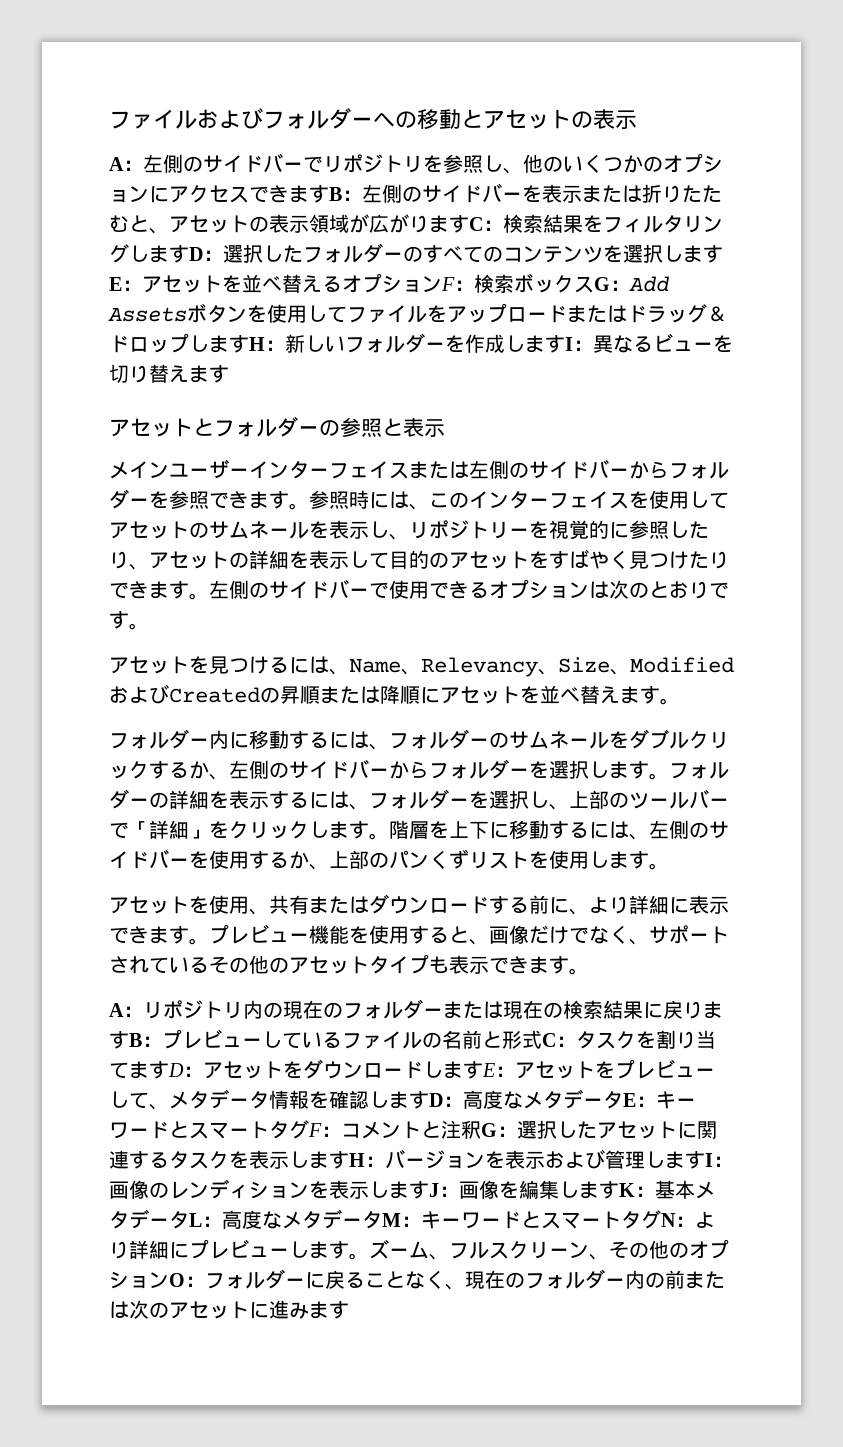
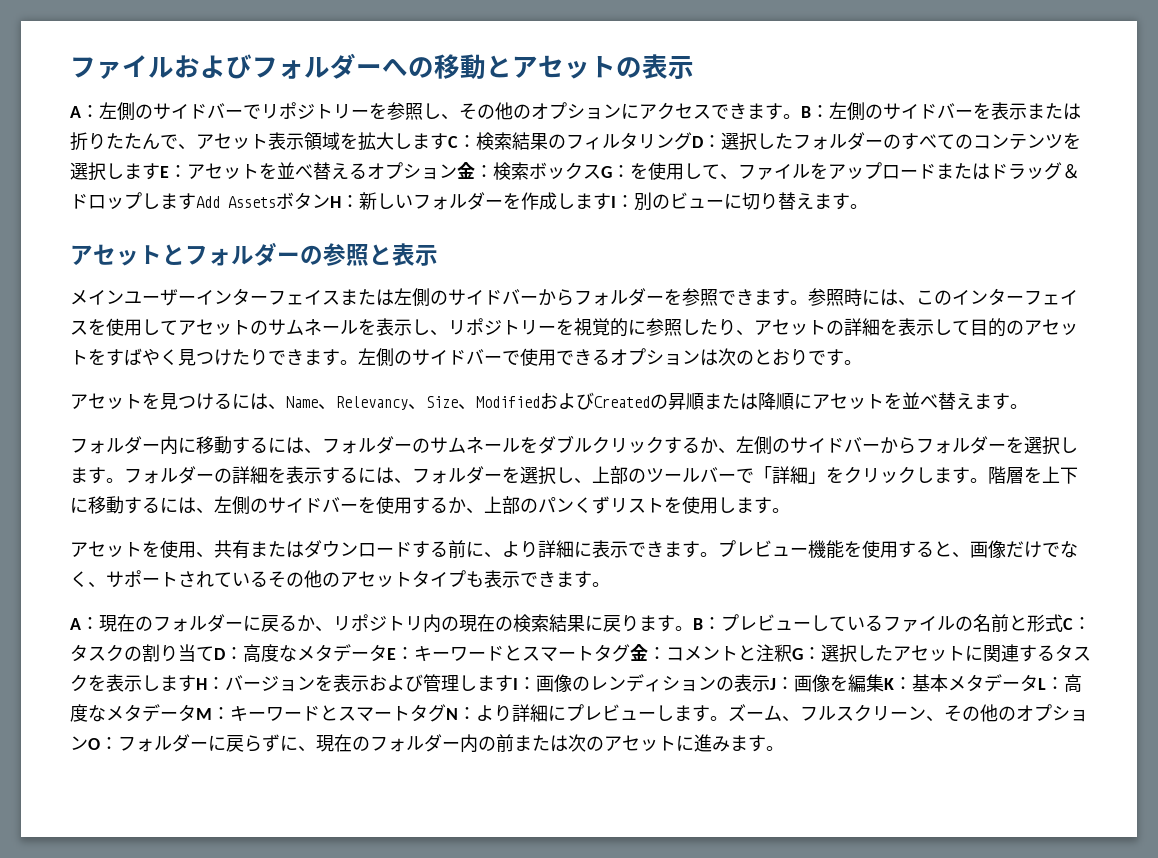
- 左側のサイドバーでリポジトリを参照し、他のいくつかのオプションにアクセスできますB：
+ 左側のサイドバーでリポジトリーを参照し、その他のオプションにアクセスできます。B：
- 左側のサイドバーを表示または折りたたむと、アセットの表示領域が広がりますC：
+ 左側のサイドバーを表示または折りたたんで、アセット表示領域を拡大しますC：
- 検索結果をフィルタリングしますD：
+ 検索結果のフィルタリングD：
- アセットを並べ替えるオプションF：
+ アセットを並べ替えるオプション金：
- Add Assetsボタンを使用してファイルをアップロードまたはドラッグ＆ドロップしますH：
+ を使用して、ファイルをアップロードまたはドラッグ＆ドロップしますAdd AssetsボタンH：
- 異なるビューを切り替えます
+ 別のビューに切り替えます。
- リポジトリ内の現在のフォルダーまたは現在の検索結果に戻りますB：
+ 現在のフォルダーに戻るか、リポジトリ内の現在の検索結果に戻ります。B：
- タスクを割り当てますD：アセットをダウンロードしますE：アセットをプレビューして、メタデータ情報を確認しますD：
+ タスクの割り当てD：
- キーワードとスマートタグF：
+ キーワードとスマートタグ金：
- 画像のレンディションを表示しますJ：
+ 画像のレンディションの表示J：
- 画像を編集しますK：
+ 画像を編集K：
- ズーム、フルスクリーン、その他のオプションO：フォルダーに戻ることなく、現在のフォルダー内の前または次のアセットに進みます
+ ズーム、フルスクリーン、その他のオプションO：フォルダーに戻らずに、現在のフォルダー内の前または次のアセットに進みます。

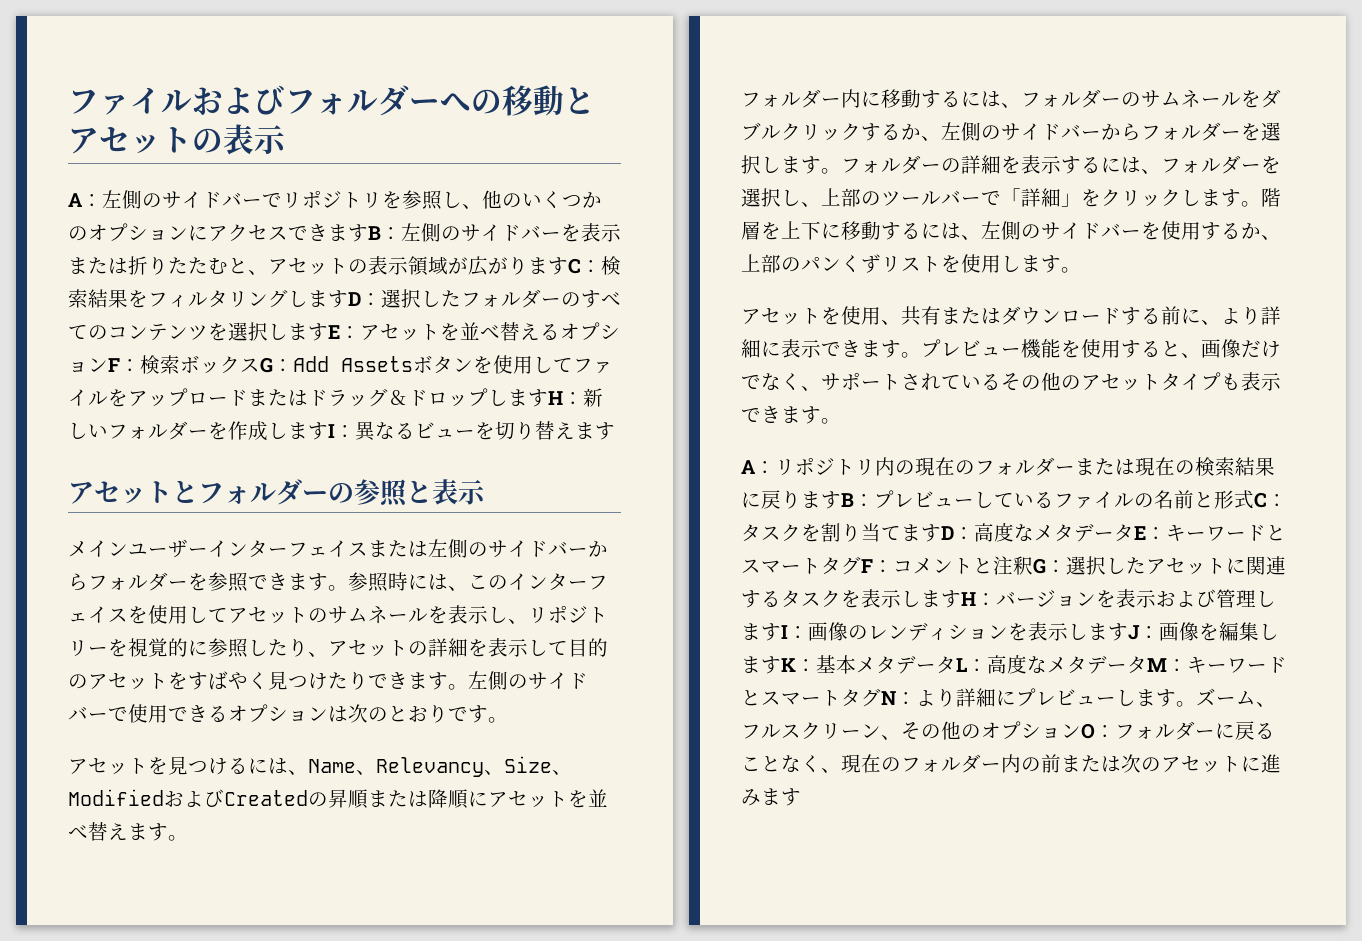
- 左側のサイドバーでリポジトリーを参照し、その他のオプションにアクセスできます。B：
+ 左側のサイドバーでリポジトリを参照し、他のいくつかのオプションにアクセスできますB：
- 左側のサイドバーを表示または折りたたんで、アセット表示領域を拡大しますC：
+ 左側のサイドバーを表示または折りたたむと、アセットの表示領域が広がりますC：
- 検索結果のフィルタリングD：
+ 検索結果をフィルタリングしますD：
- アセットを並べ替えるオプション金：
+ アセットを並べ替えるオプションF：
- を使用して、ファイルをアップロードまたはドラッグ＆ドロップしますAdd AssetsボタンH：
+ Add Assetsボタンを使用してファイルをアップロードまたはドラッグ＆ドロップしますH：
- 別のビューに切り替えます。
+ 異なるビューを切り替えます
- 現在のフォルダーに戻るか、リポジトリ内の現在の検索結果に戻ります。B：
+ リポジトリ内の現在のフォルダーまたは現在の検索結果に戻りますB：
- タスクの割り当てD：
+ タスクを割り当てますD：
- キーワードとスマートタグ金：
+ キーワードとスマートタグF：
- 画像のレンディションの表示J：
+ 画像のレンディションを表示しますJ：
- 画像を編集K：
+ 画像を編集しますK：
- ズーム、フルスクリーン、その他のオプションO：フォルダーに戻らずに、現在のフォルダー内の前または次のアセットに進みます。
+ ズーム、フルスクリーン、その他のオプションO：フォルダーに戻ることなく、現在のフォルダー内の前または次のアセットに進みます

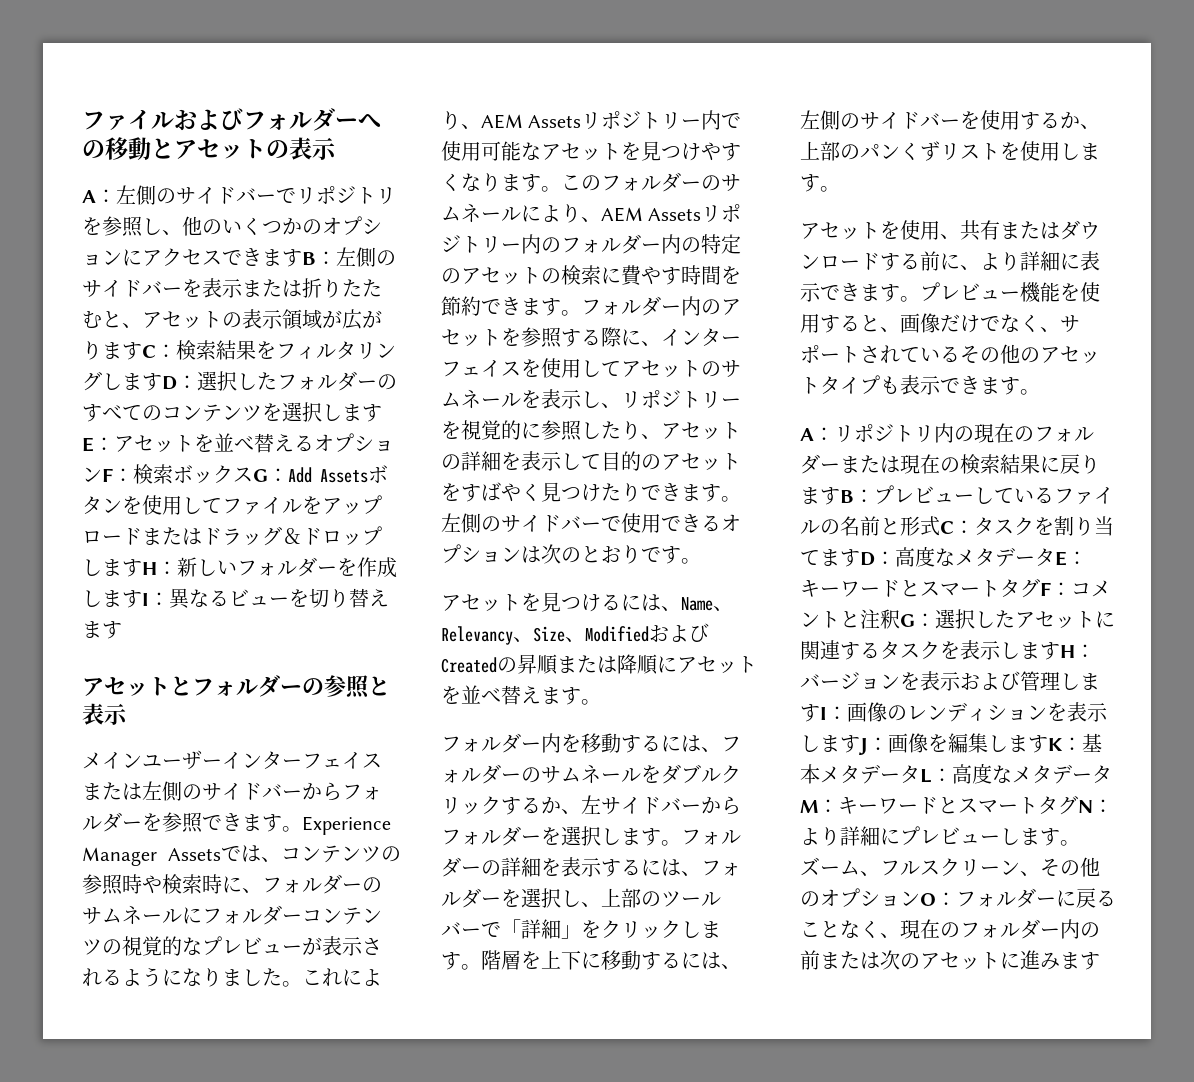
- 参照時には、このインターフェイスを使用してアセットのサムネールを表示し、リポジトリーを視覚的に参照したり、アセットの詳細を表示して目的のアセットをすばやく見つけたりできます。
+ Experience Manager Assetsでは、コンテンツの参照時や検索時に、フォルダーのサムネールにフォルダーコンテンツの視覚的なプレビューが表示されるようになりました。これにより、AEM Assetsリポジトリー内で使用可能なアセットを見つけやすくなります。このフォルダーのサムネールにより、AEM Assetsリポジトリー内のフォルダー内の特定のアセットの検索に費やす時間を節約できます。フォルダー内のアセットを参照する際に、インターフェイスを使用してアセットのサムネールを表示し、リポジトリーを視覚的に参照したり、アセットの詳細を表示して目的のアセットをすばやく見つけたりできます。
- フォルダー内に移動するには、フォルダーのサムネールをダブルクリックするか、左側のサイドバーからフォルダーを選択します。
+ フォルダー内を移動するには、フォルダーのサムネールをダブルクリックするか、左サイドバーからフォルダーを選択します。

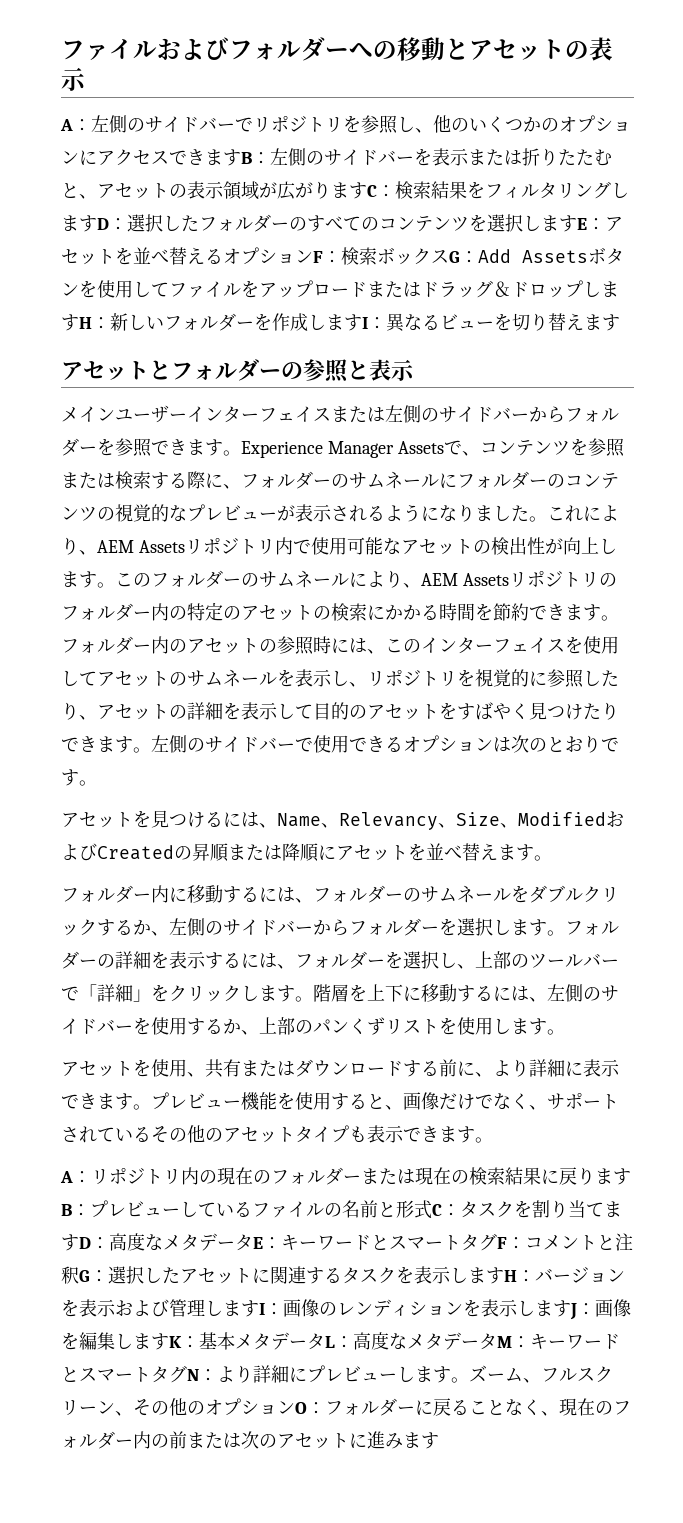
- Experience Manager Assetsでは、コンテンツの参照時や検索時に、フォルダーのサムネールにフォルダーコンテンツの視覚的なプレビューが表示されるようになりました。
+ Experience Manager Assetsで、コンテンツを参照または検索する際に、フォルダーのサムネールにフォルダーのコンテンツの視覚的なプレビューが表示されるようになりました。
- これにより、AEM Assetsリポジトリー内で使用可能なアセットを見つけやすくなります。
+ これにより、AEM Assetsリポジトリ内で使用可能なアセットの検出性が向上します。
- このフォルダーのサムネールにより、AEM Assetsリポジトリー内のフォルダー内の特定のアセットの検索に費やす時間を節約できます。
+ このフォルダーのサムネールにより、AEM Assetsリポジトリのフォルダー内の特定のアセットの検索にかかる時間を節約できます。
- フォルダー内のアセットを参照する際に、インターフェイスを使用してアセットのサムネールを表示し、リポジトリーを視覚的に参照したり、アセットの詳細を表示して目的のアセットをすばやく見つけたりできます。
+ フォルダー内のアセットの参照時には、このインターフェイスを使用してアセットのサムネールを表示し、リポジトリを視覚的に参照したり、アセットの詳細を表示して目的のアセットをすばやく見つけたりできます。
- フォルダー内を移動するには、フォルダーのサムネールをダブルクリックするか、左サイドバーからフォルダーを選択します。
+ フォルダー内に移動するには、フォルダーのサムネールをダブルクリックするか、左側のサイドバーからフォルダーを選択します。

